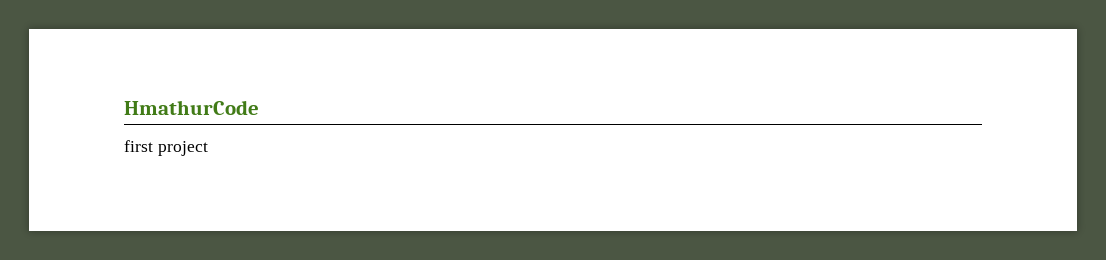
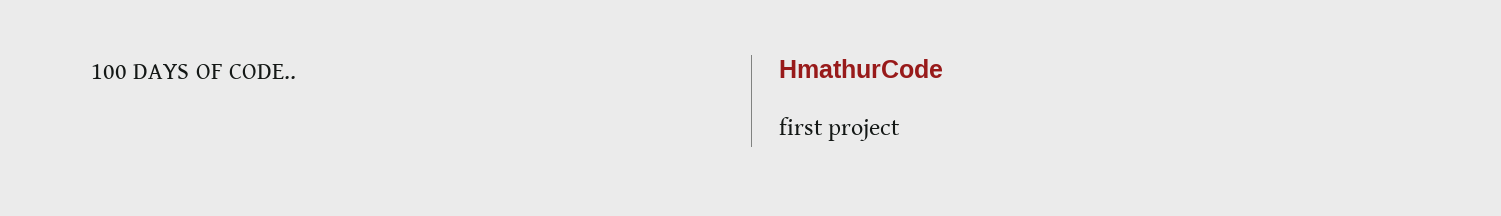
+ 100 DAYS OF CODE..

